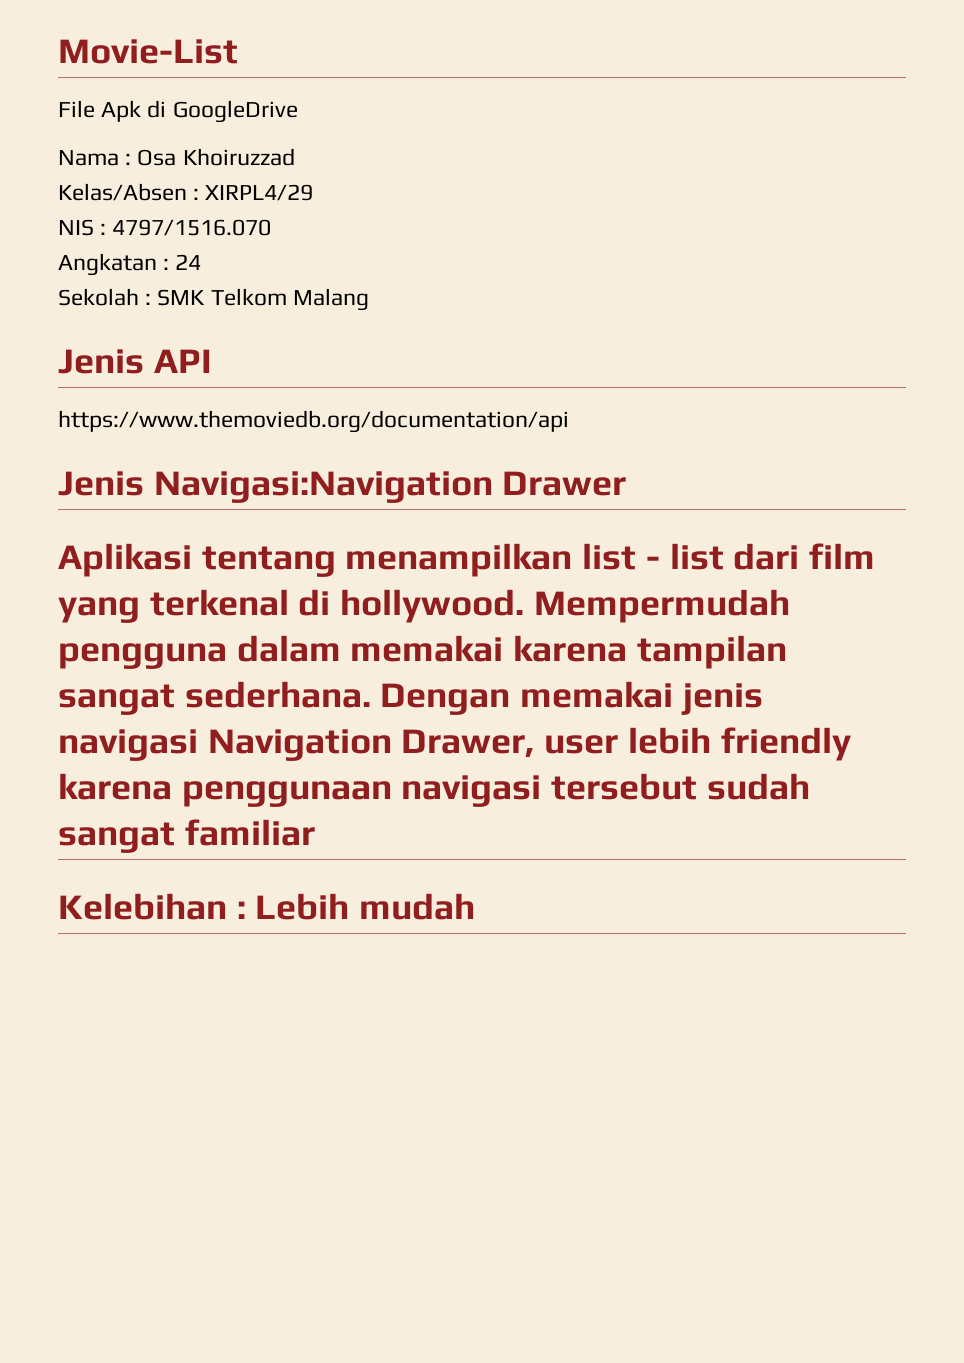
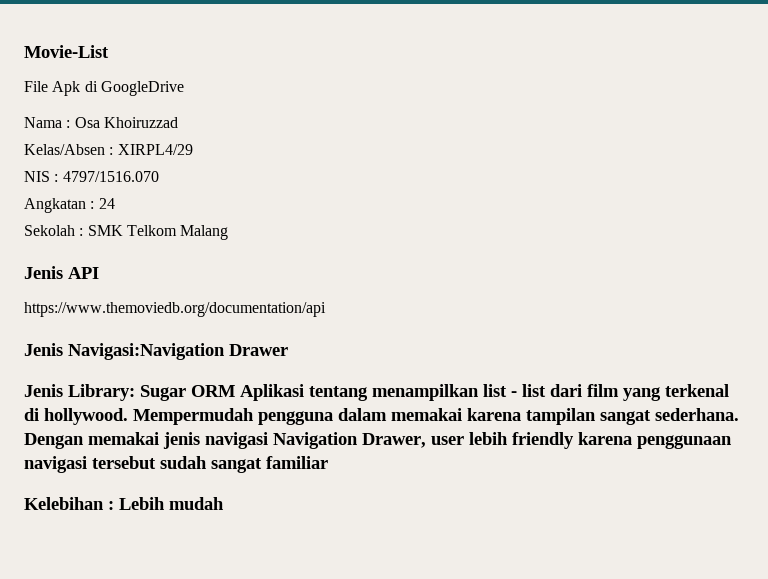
- Aplikasi tentang menampilkan list - list dari film yang terkenal di hollywood.
+ Jenis Library: Sugar ORM Aplikasi tentang menampilkan list - list dari film yang terkenal di hollywood.

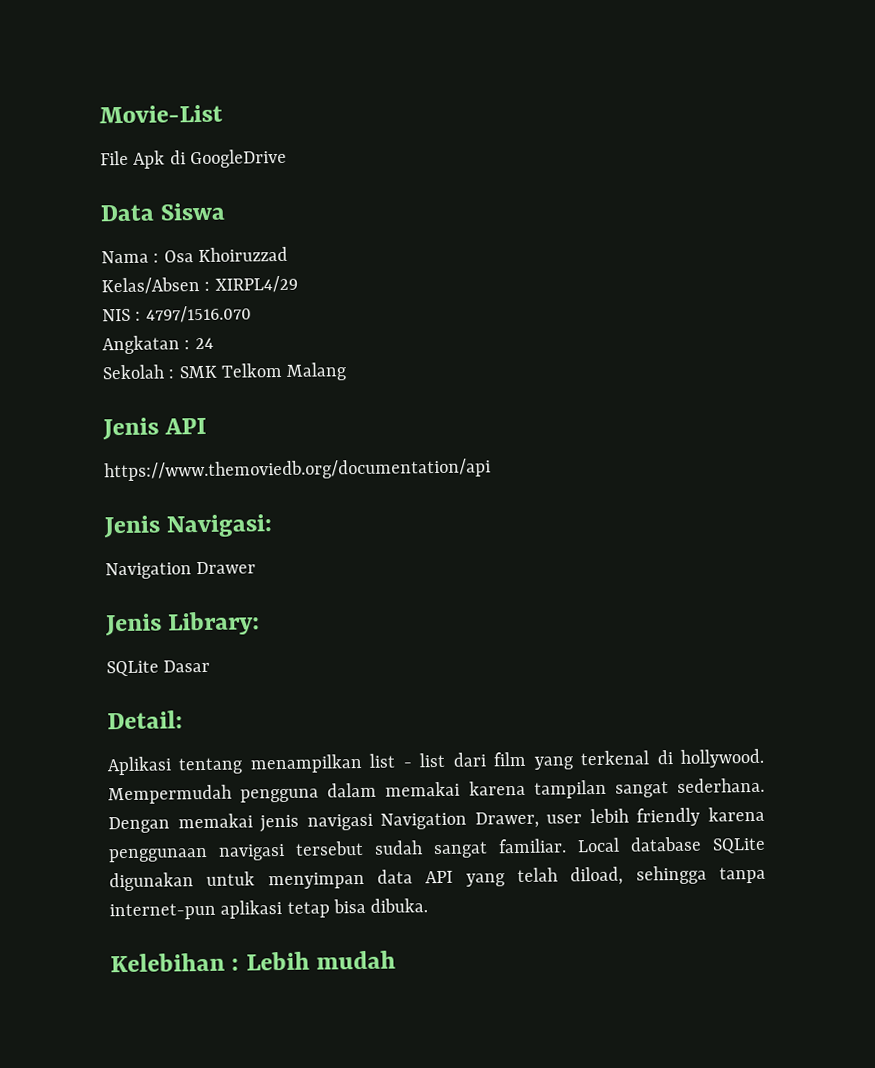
+ Data Siswa
- Jenis Navigasi:Navigation Drawer
+ Jenis Navigasi:
+ Navigation Drawer
- Jenis Library: Sugar ORM Aplikasi tentang menampilkan list - list dari film yang terkenal di hollywood.
+ Jenis Library:
+ SQLite Dasar
+ Detail:
+ Aplikasi tentang menampilkan list - list dari film yang terkenal di hollywood.
- Dengan memakai jenis navigasi Navigation Drawer, user lebih friendly karena penggunaan navigasi tersebut sudah sangat familiar
+ Dengan memakai jenis navigasi Navigation Drawer, user lebih friendly karena penggunaan navigasi tersebut sudah sangat familiar. Local database SQLite digunakan untuk menyimpan data API yang telah diload, sehingga tanpa internet-pun aplikasi tetap bisa dibuka.

